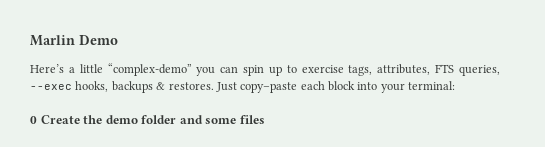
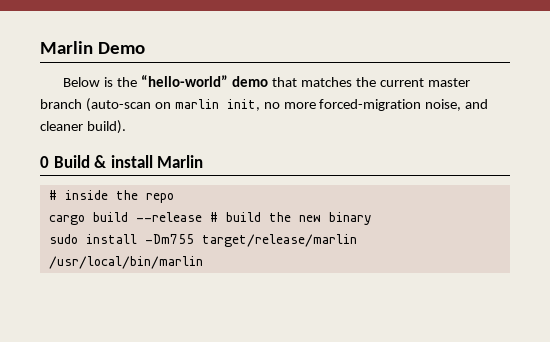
- Here’s a little “complex‐demo” you can spin up to exercise tags, attributes, FTS queries, --exec hooks, backups & restores. Just copy–paste each block into your terminal:
- 0 Create the demo folder and some files
+ Below is the “hello-world” demo that matches the current master branch (auto-scan on marlin init, no more forced-migration noise, and cleaner build).
+ 0 Build & install Marlin
+ # inside the repo
+ cargo build --release # build the new binary
+ sudo install -Dm755 target/release/marlin /usr/local/bin/marlin

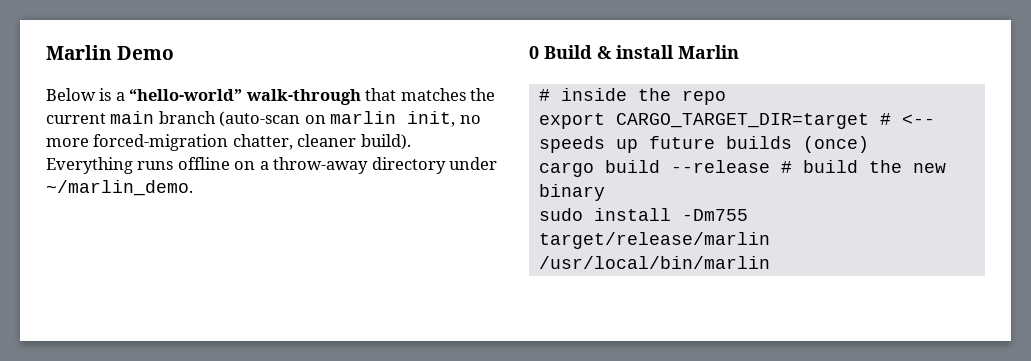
- Below is the “hello-world” demo that matches the current master branch (auto-scan on marlin init, no more forced-migration noise, and cleaner build).
+ Below is a “hello-world” walk-through that matches the current main branch (auto-scan on marlin init, no more forced-migration chatter, cleaner build). Everything runs offline on a throw-away directory under ~/marlin_demo.
+ export CARGO_TARGET_DIR=target # <-- speeds up future builds (once)

